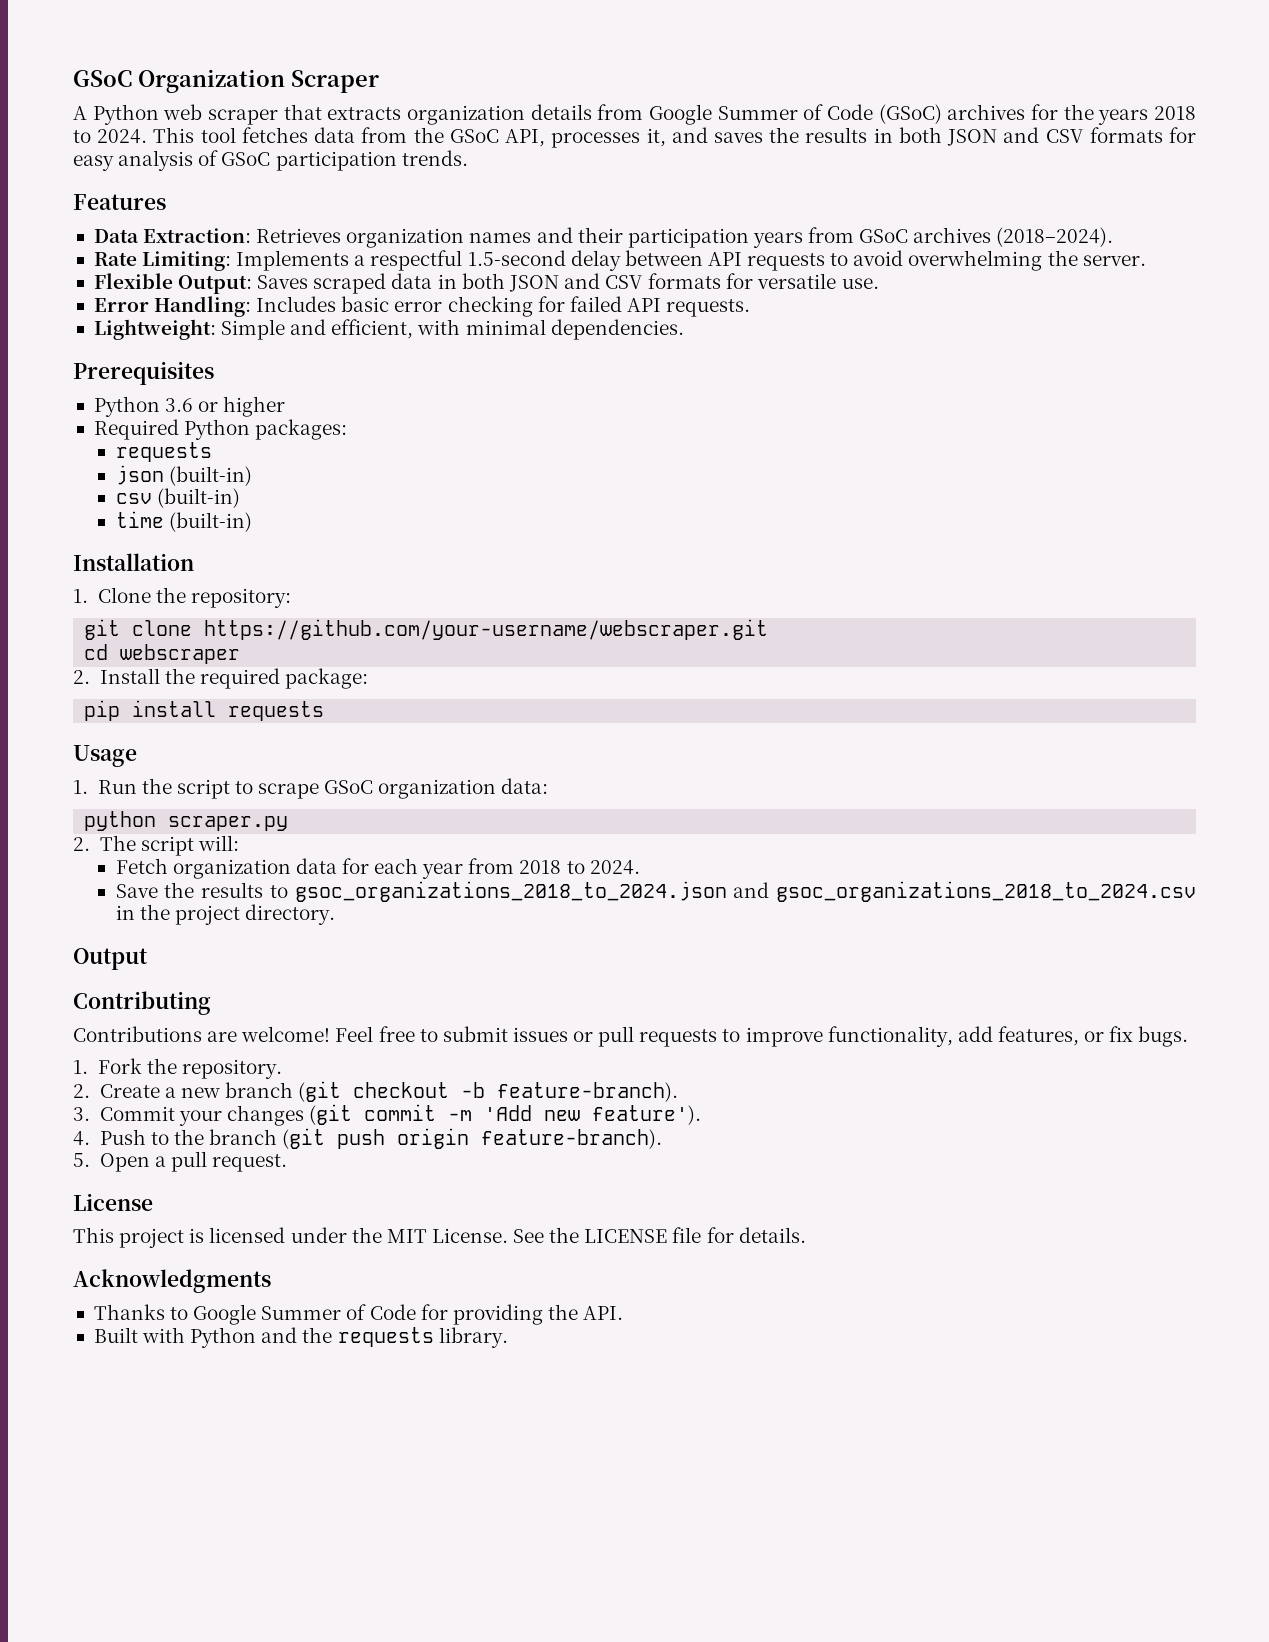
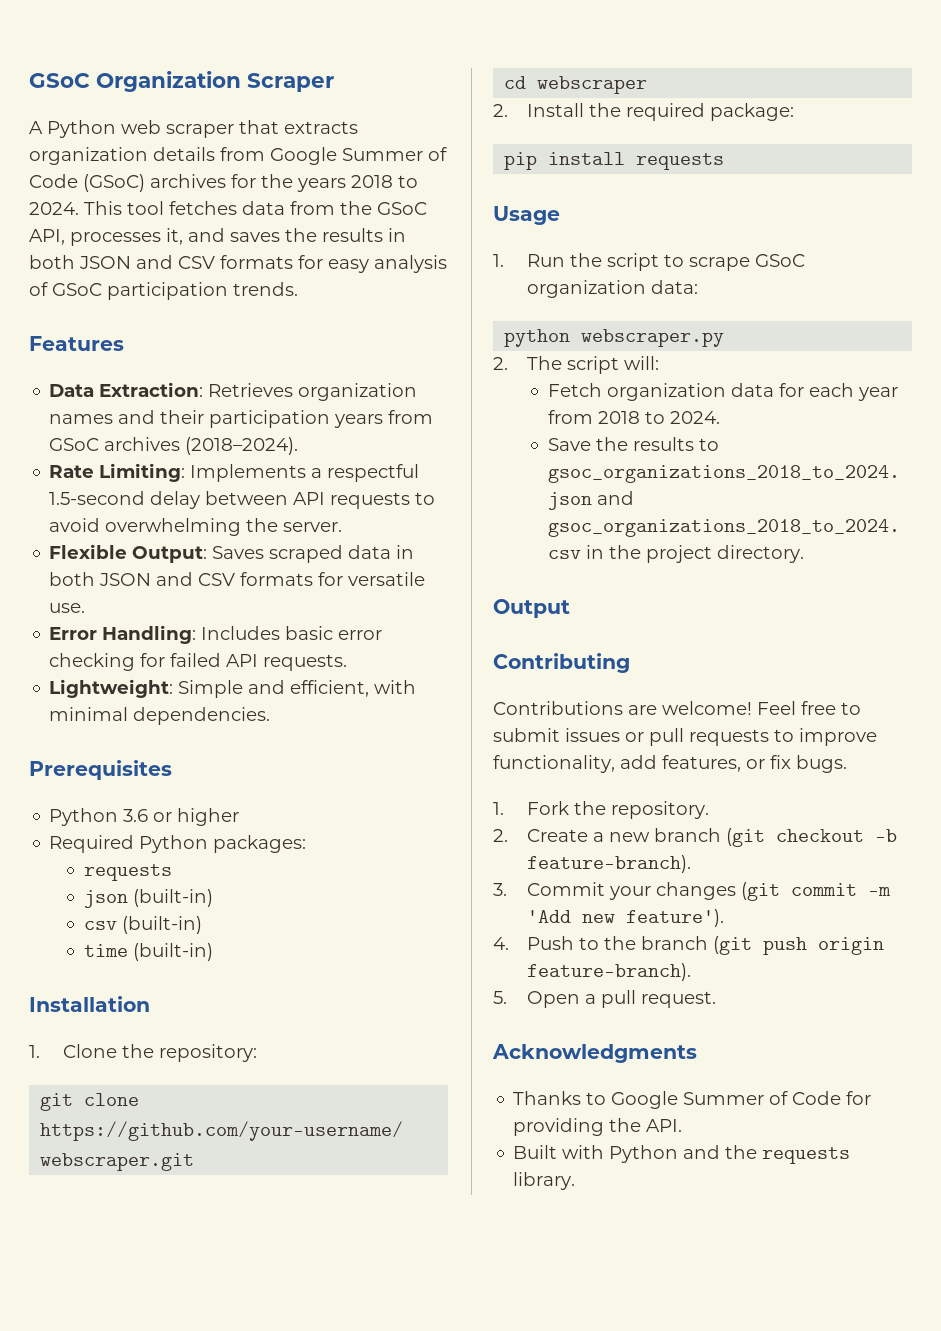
- python scraper.py
+ python webscraper.py
- License
- This project is licensed under the MIT License. See the LICENSE file for details.

